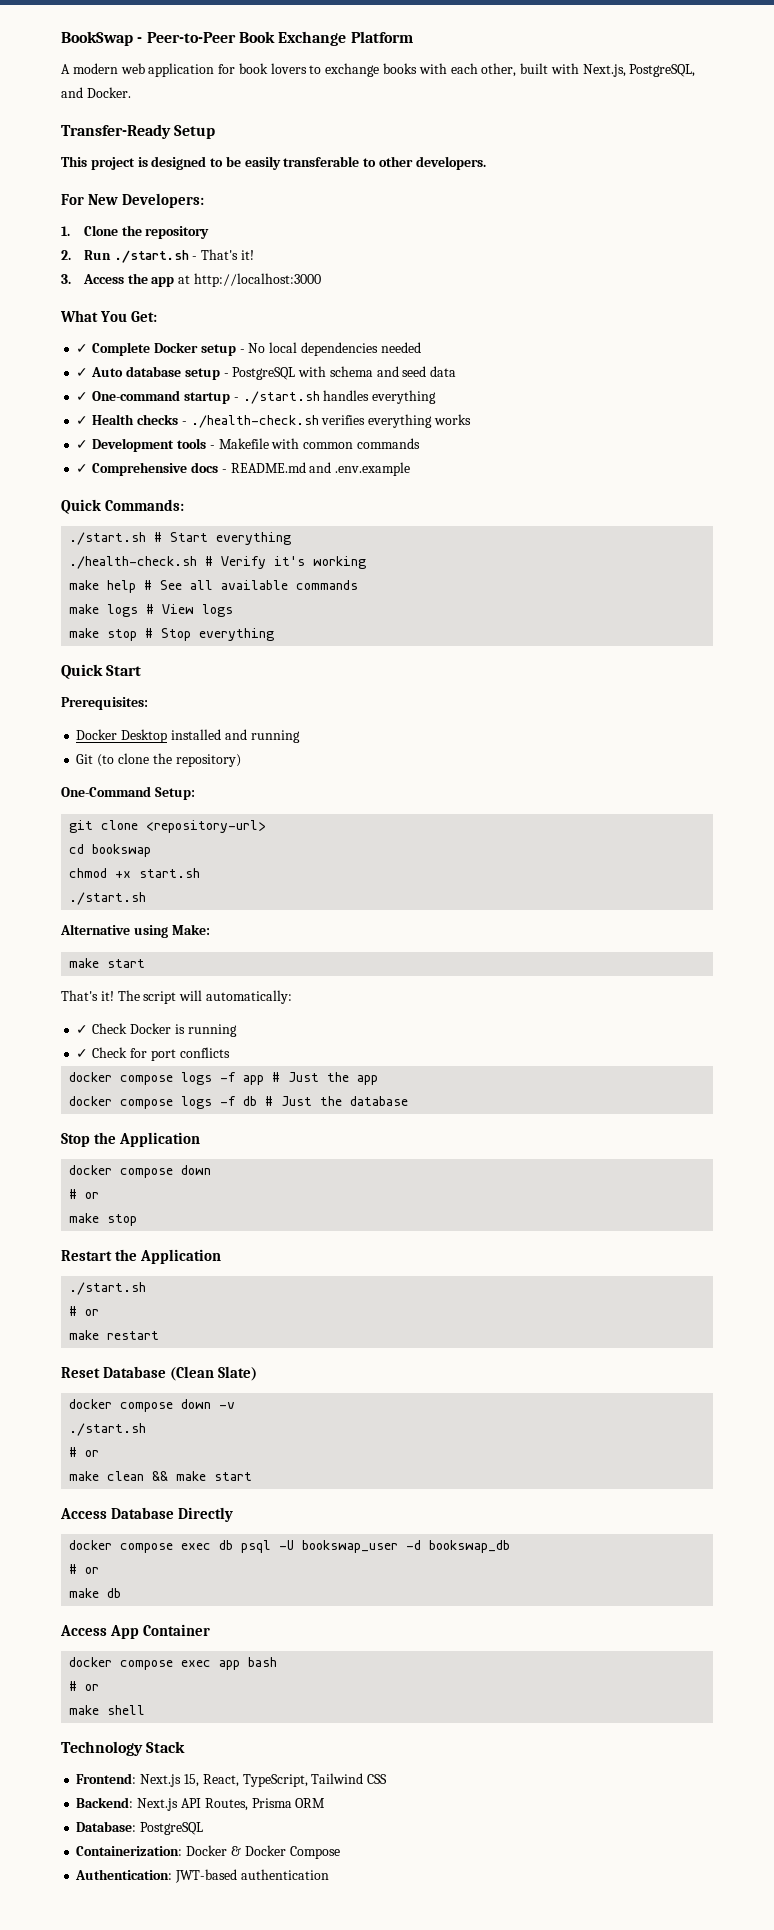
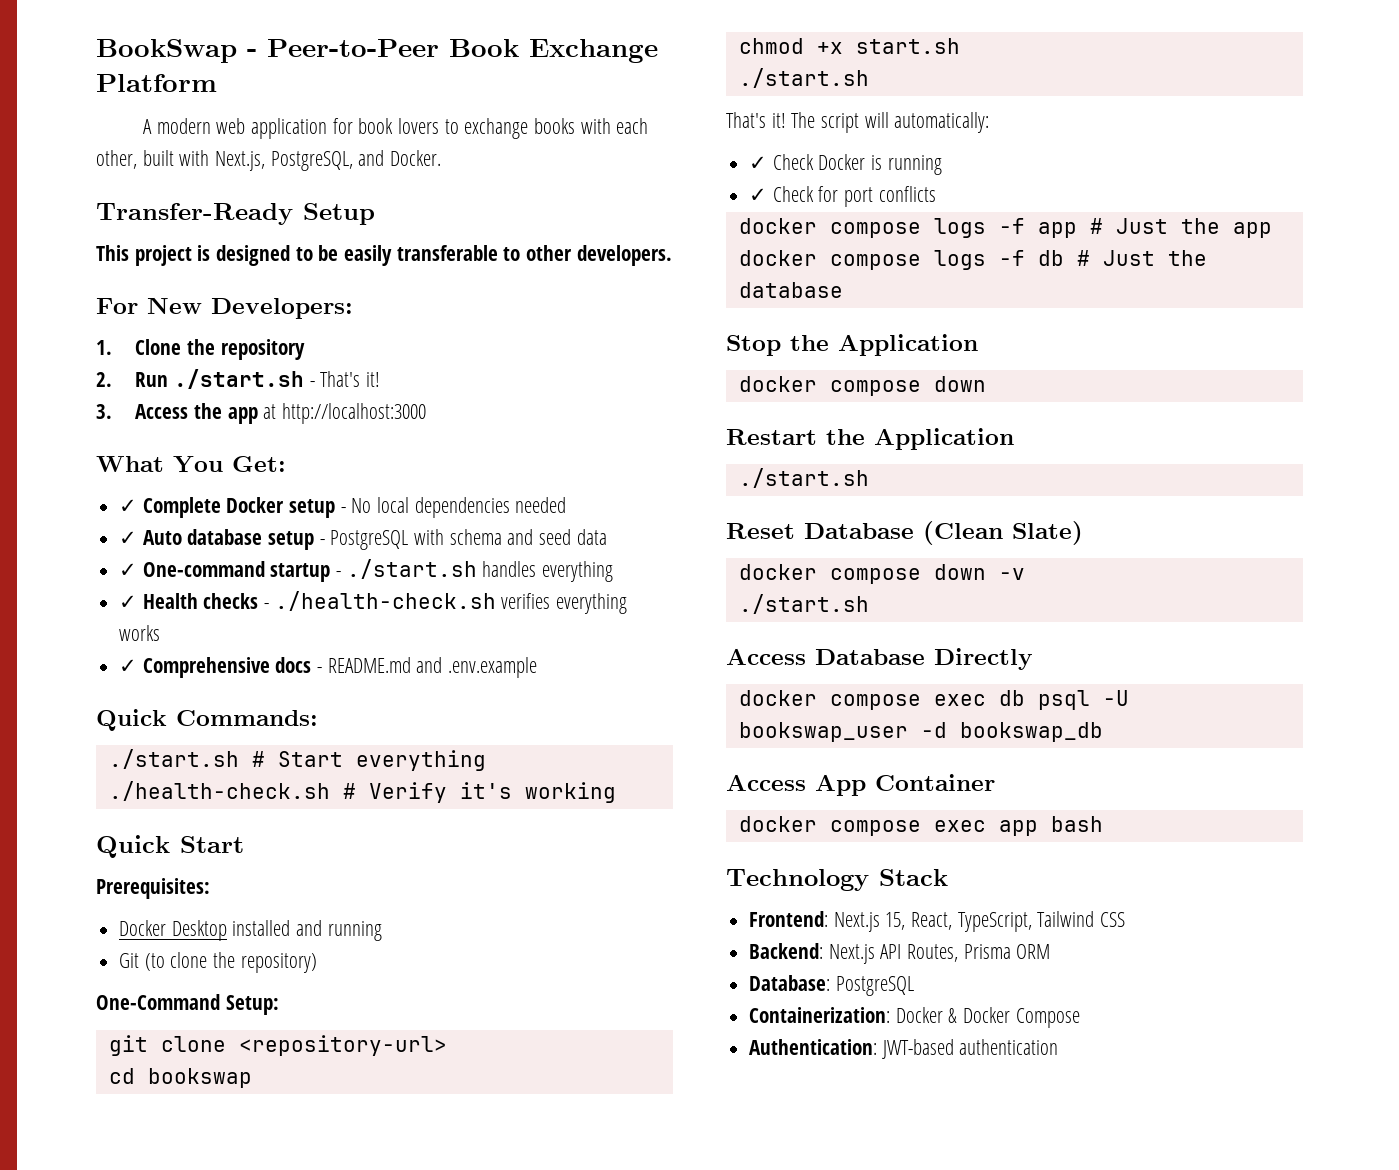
- ✓ Development tools - Makefile with common commands
- make help # See all available commands
- make logs # View logs
- make stop # Stop everything
- Alternative using Make:
- make start
  Stop the Application
  docker compose down
- # or
- make stop
  Restart the Application
  ./start.sh
- # or
- make restart
  docker compose down -v
  ./start.sh
- # or
- make clean && make start
  docker compose exec db psql -U bookswap_user -d bookswap_db
- # or
- make db
  docker compose exec app bash
- # or
- make shell

